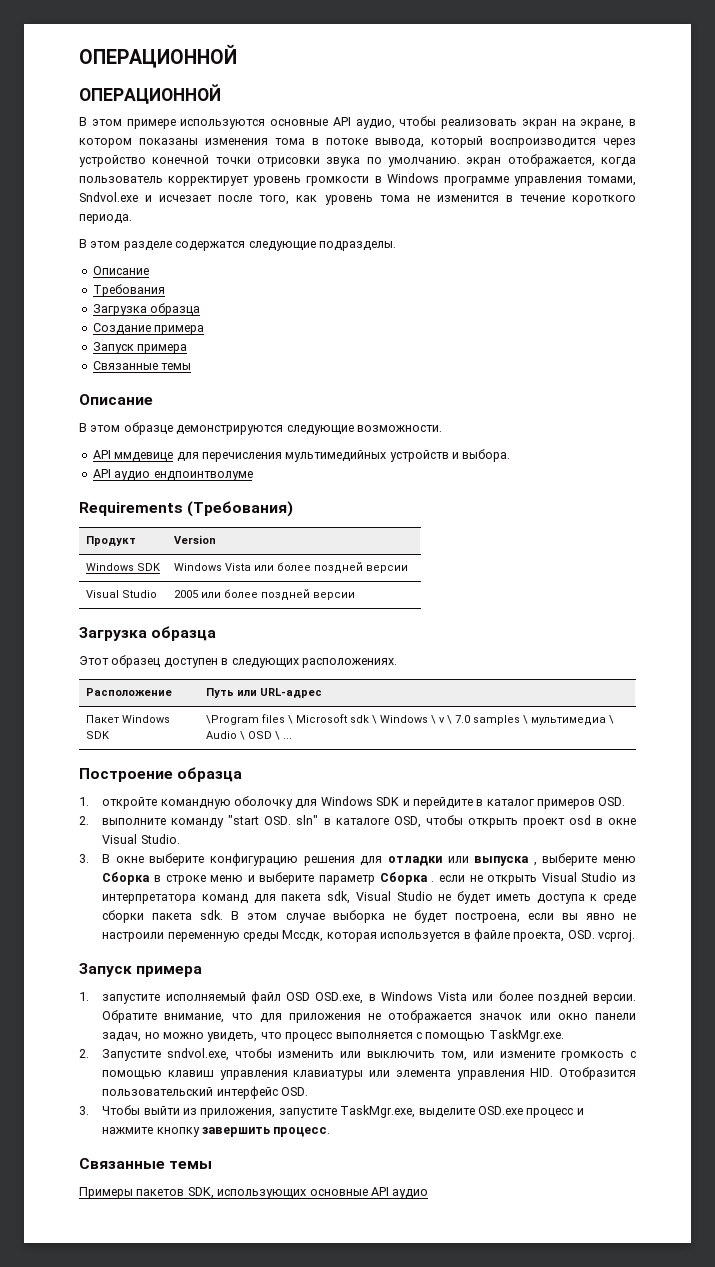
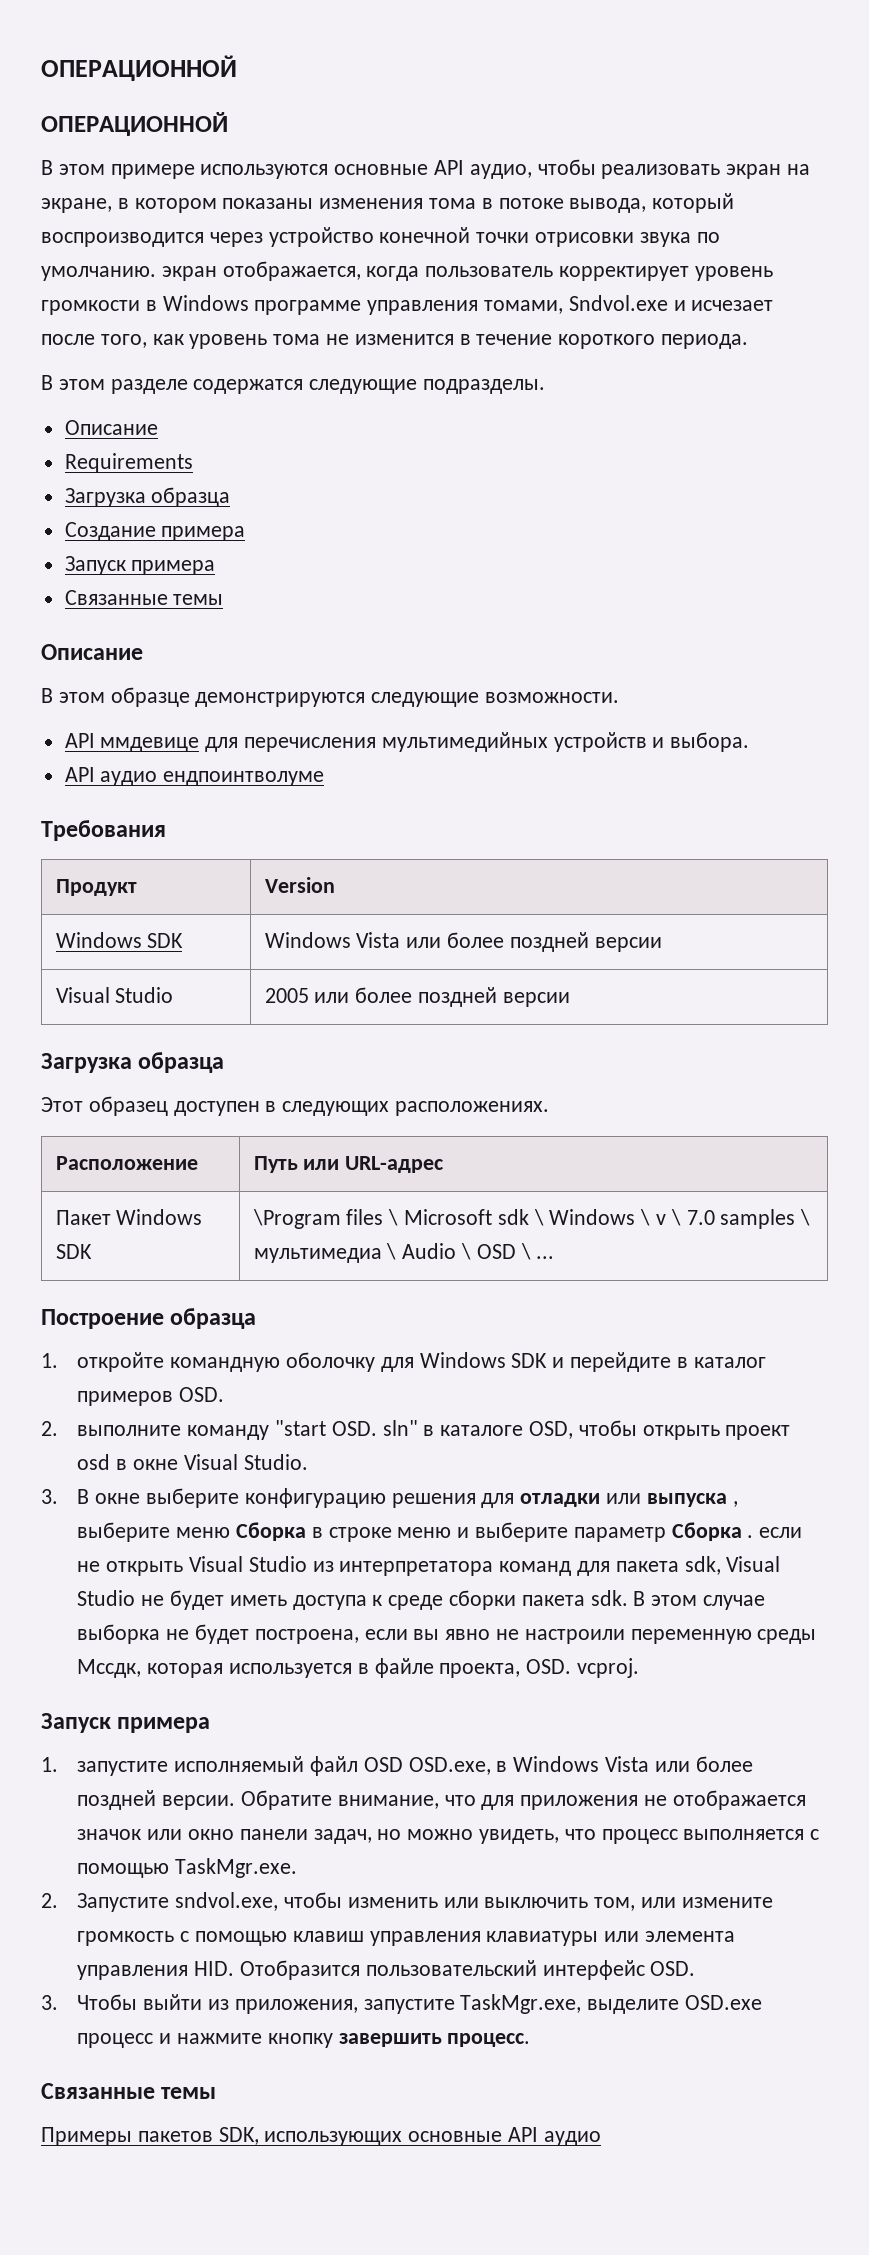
- Требования
+ Requirements
- Requirements (Требования)
+ Требования

